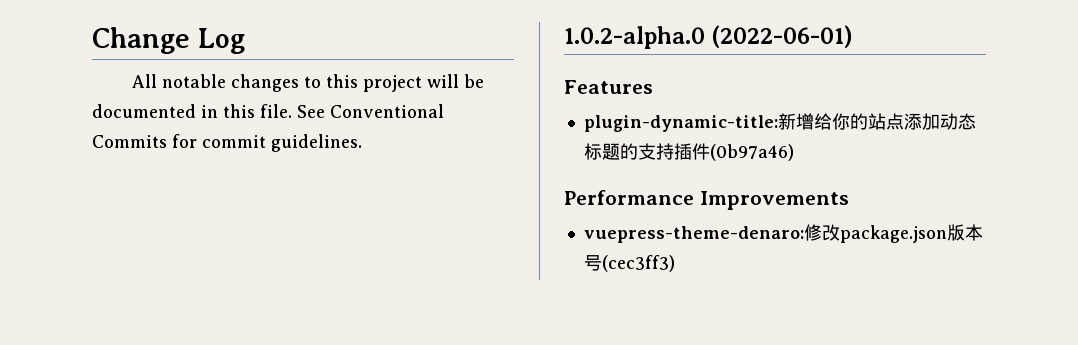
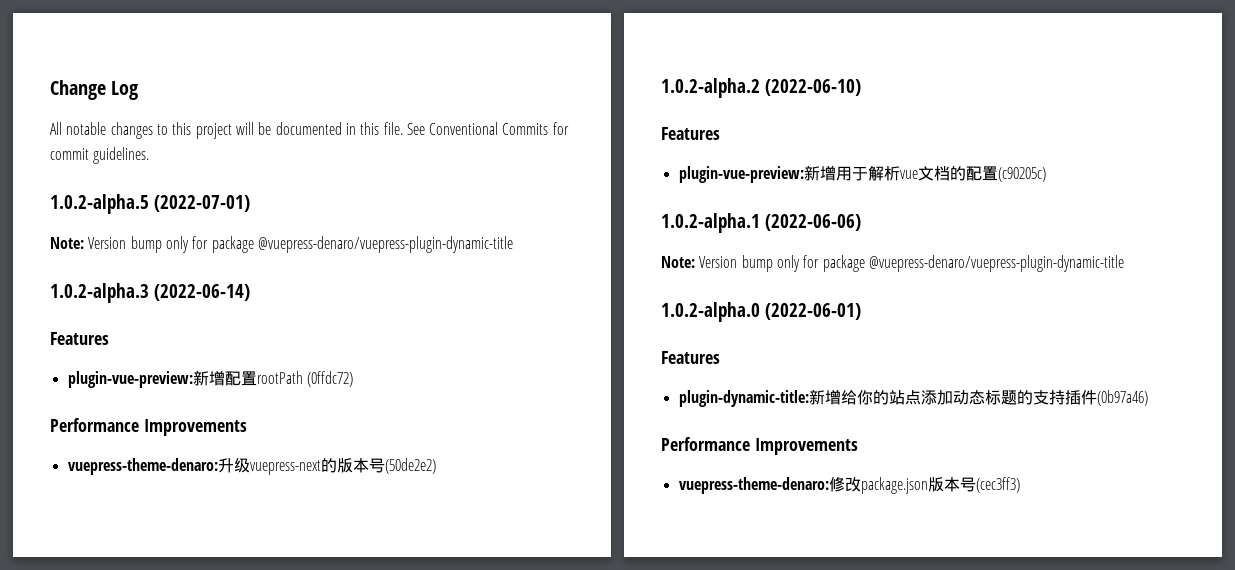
+ 1.0.2-alpha.5 (2022-07-01)
+ Note: Version bump only for package @vuepress-denaro/vuepress-plugin-dynamic-title
+ 1.0.2-alpha.3 (2022-06-14)
+ Features
+ plugin-vue-preview:新增配置rootPath (0ffdc72)
+ Performance Improvements
+ vuepress-theme-denaro:升级vuepress-next的版本号(50de2e2)
+ 1.0.2-alpha.2 (2022-06-10)
+ Features
+ plugin-vue-preview:新增用于解析vue文档的配置(c90205c)
+ 1.0.2-alpha.1 (2022-06-06)
+ Note: Version bump only for package @vuepress-denaro/vuepress-plugin-dynamic-title

